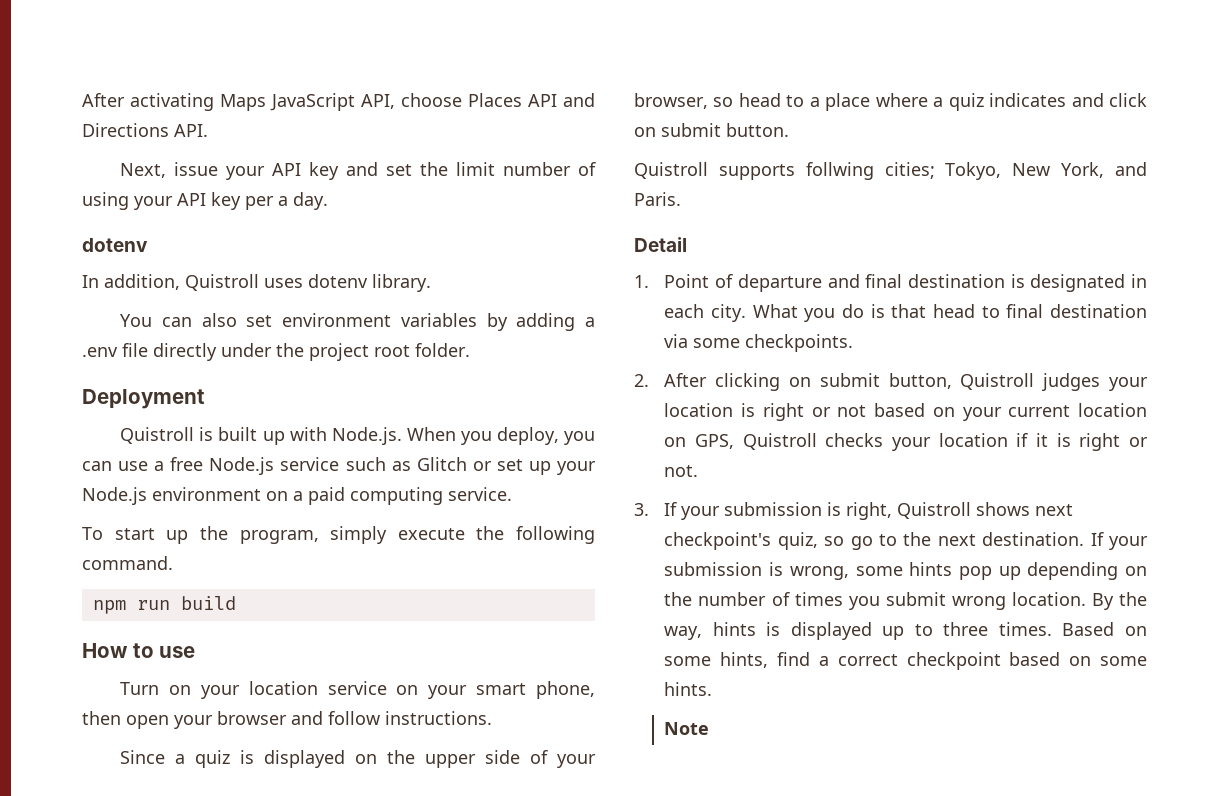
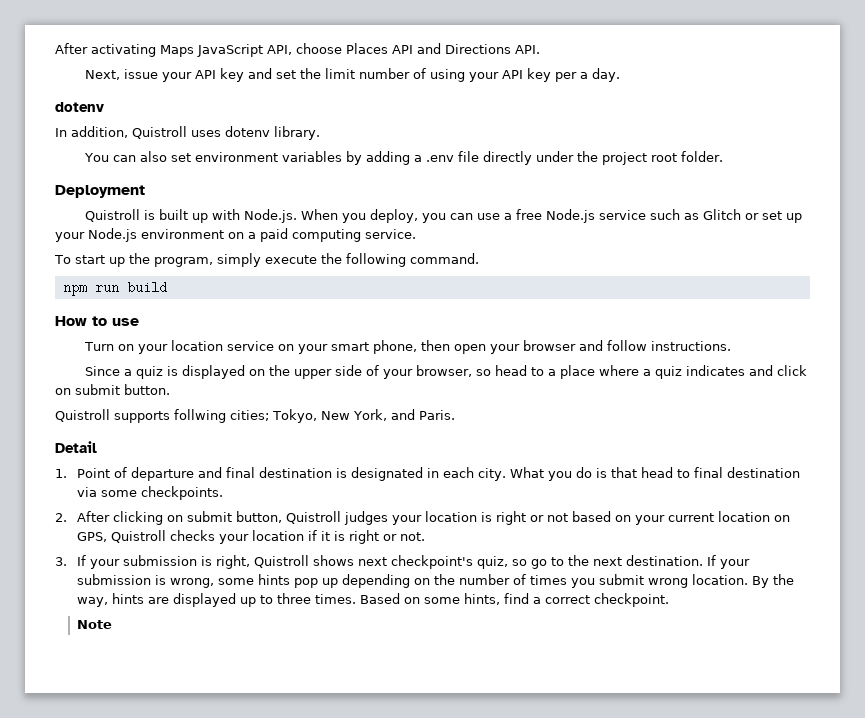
- By the way, hints is displayed up to three times.
+ By the way, hints are displayed up to three times.
- Based on some hints, find a correct checkpoint based on some hints.
+ Based on some hints, find a correct checkpoint.

